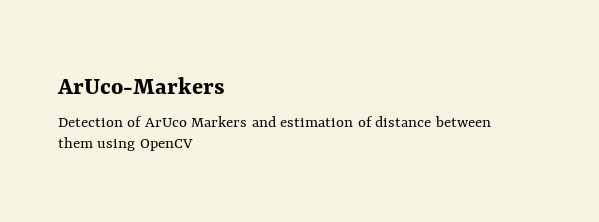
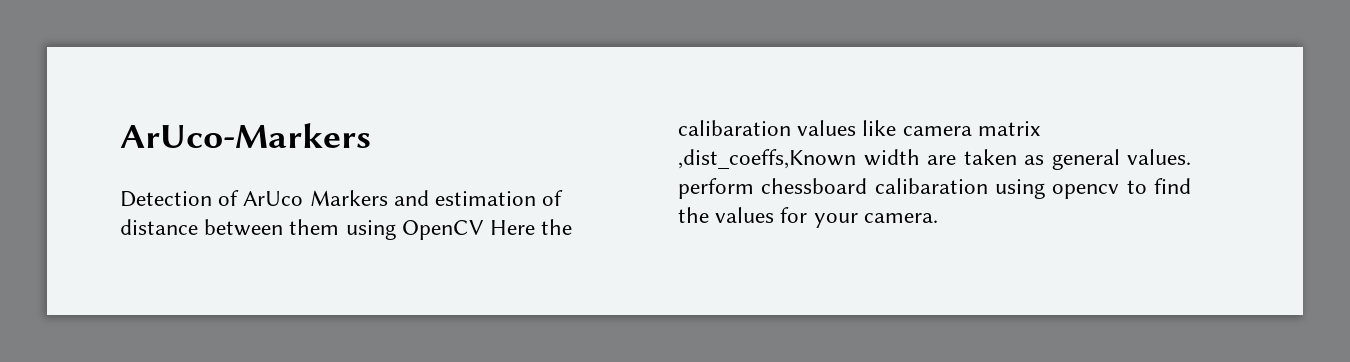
- Detection of ArUco Markers and estimation of distance between them using OpenCV
+ Detection of ArUco Markers and estimation of distance between them using OpenCV Here the calibaration values like camera matrix ,dist_coeffs,Known width are taken as general values. perform chessboard calibaration using opencv to find the values for your camera.

